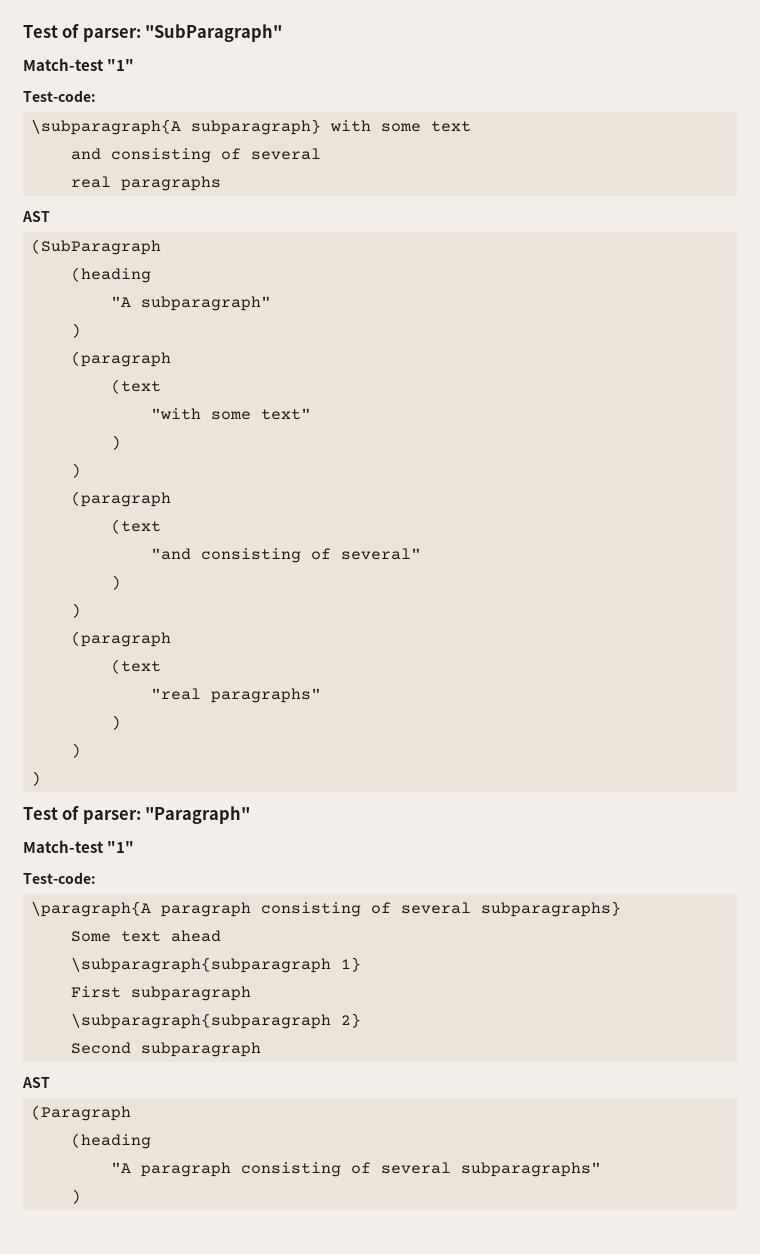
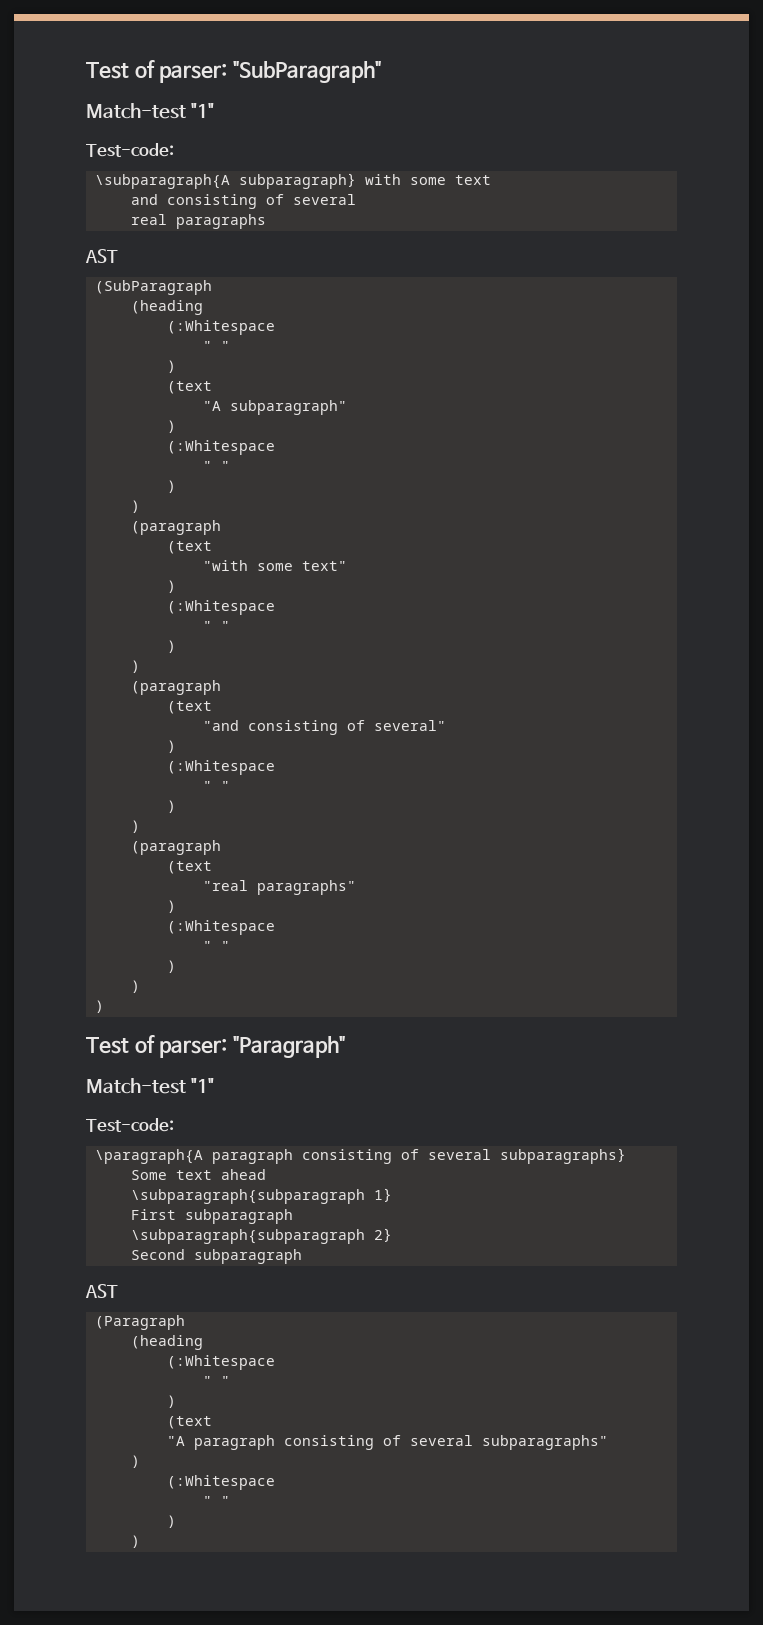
  (SubParagraph
  (heading
+ (:Whitespace
+ " "
+ )
+ (text
  "A subparagraph"
+ )
+ (:Whitespace
+ " "
+ )
  "with some text"
+ )
+ (:Whitespace
+ " "
  "and consisting of several"
+ )
+ (:Whitespace
+ " "
  "real paragraphs"
+ )
+ (:Whitespace
+ " "
  (Paragraph
  (heading
+ (:Whitespace
+ " "
+ )
+ (text
  "A paragraph consisting of several subparagraphs"
+ )
+ (:Whitespace
+ " "
+ )

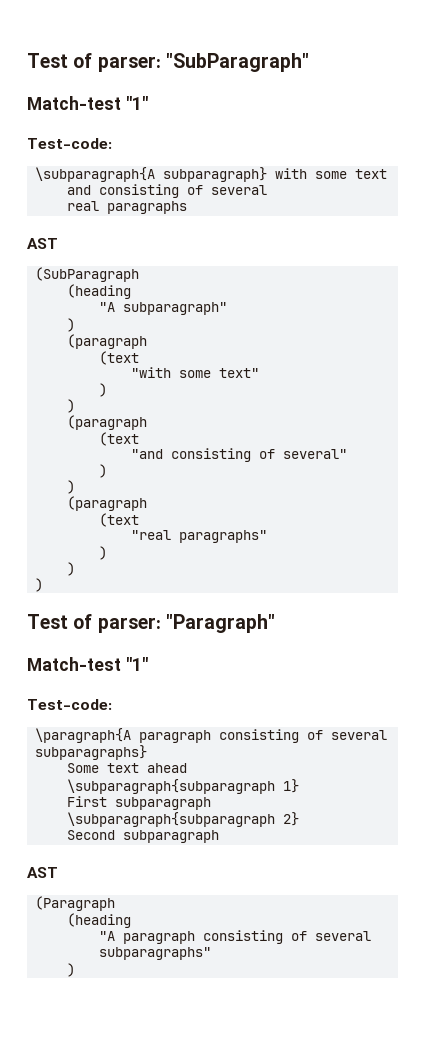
  (SubParagraph
  (heading
- (:Whitespace
- " "
- )
- (text
  "A subparagraph"
- )
- (:Whitespace
- " "
- )
  "with some text"
- )
- (:Whitespace
- " "
  "and consisting of several"
- )
- (:Whitespace
- " "
  "real paragraphs"
- )
- (:Whitespace
- " "
  (Paragraph
  (heading
- (:Whitespace
- " "
- )
- (text
  "A paragraph consisting of several subparagraphs"
- )
- (:Whitespace
- " "
- )

